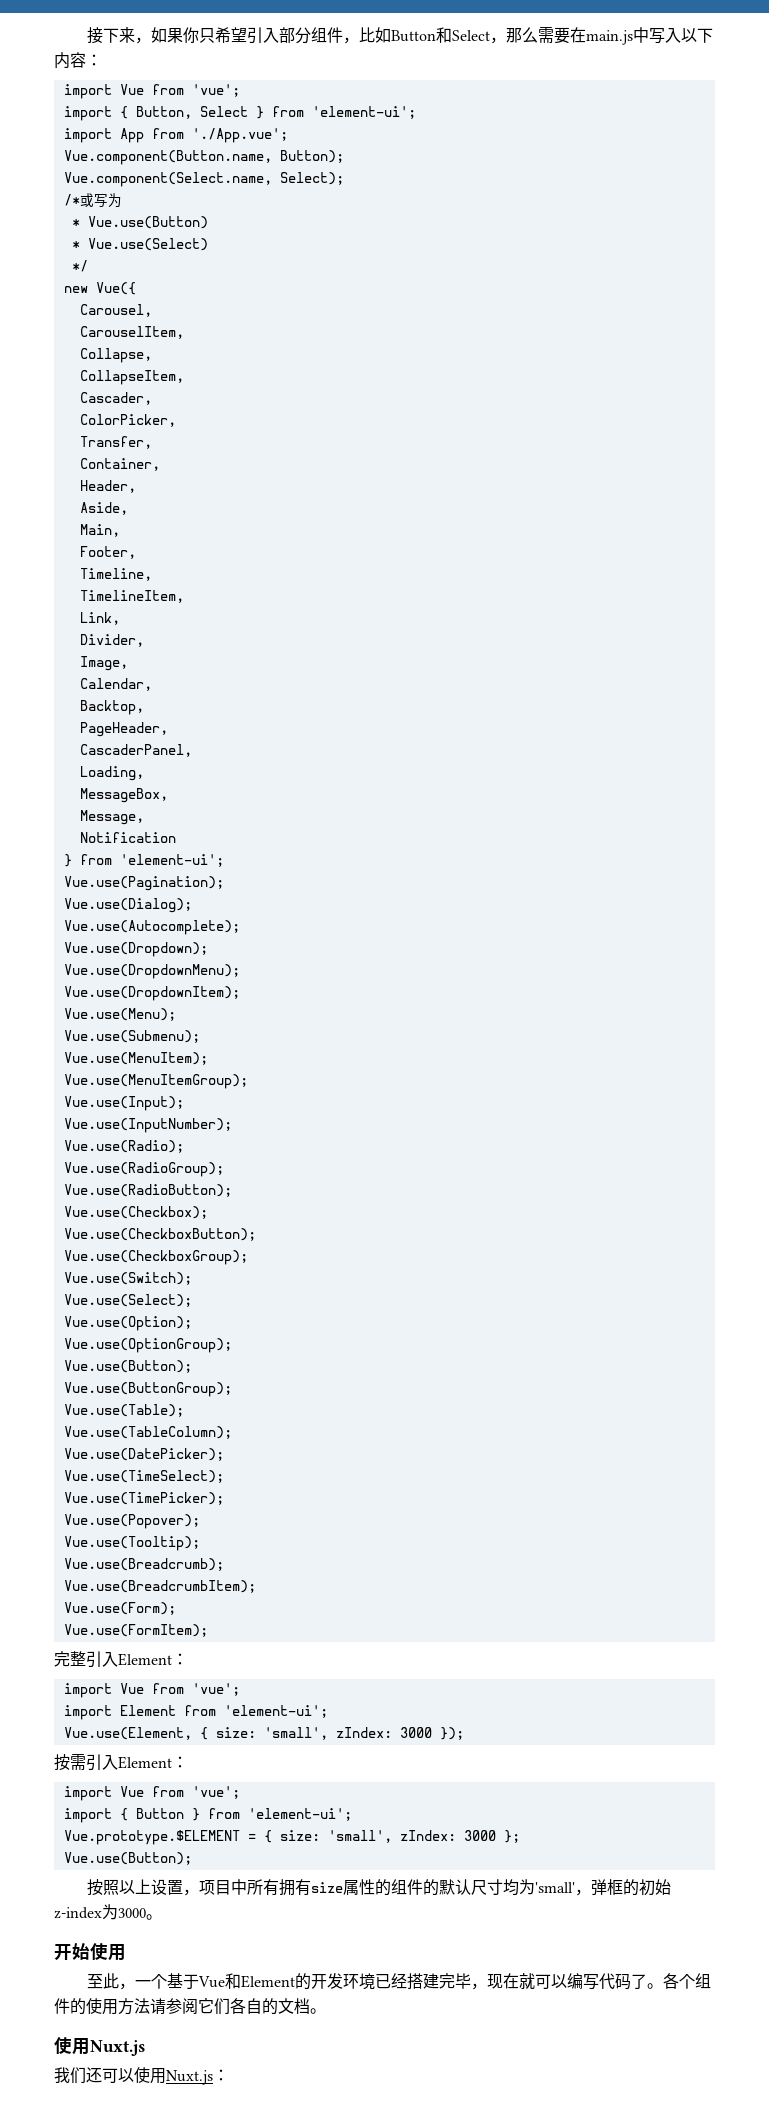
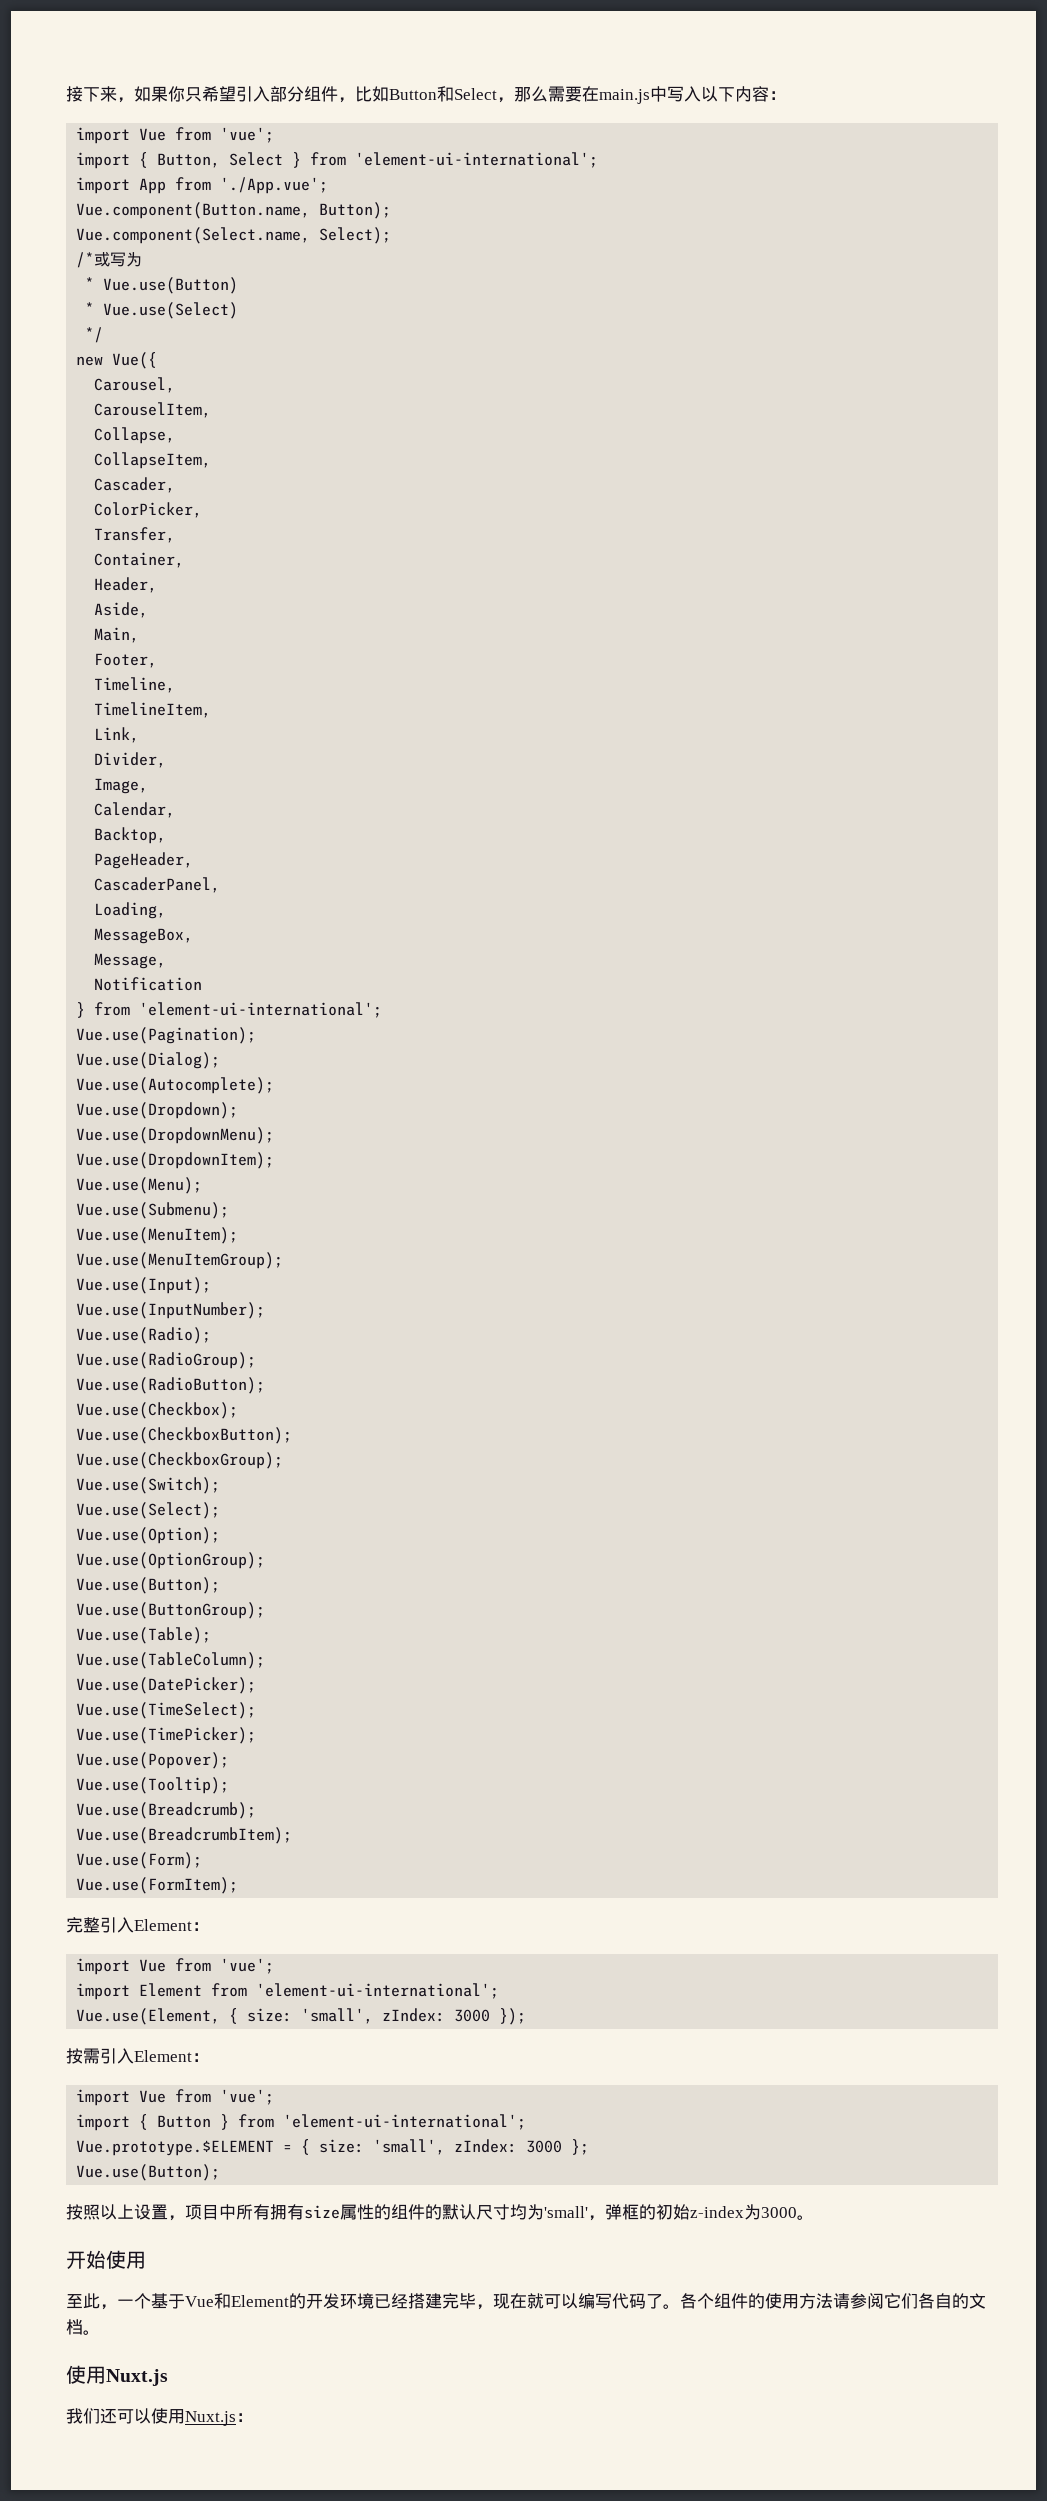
- import { Button, Select } from 'element-ui';
+ import { Button, Select } from 'element-ui-international';
  Notification
- } from 'element-ui';
+ } from 'element-ui-international';
- import Element from 'element-ui';
+ import Element from 'element-ui-international';
- import { Button } from 'element-ui';
+ import { Button } from 'element-ui-international';

